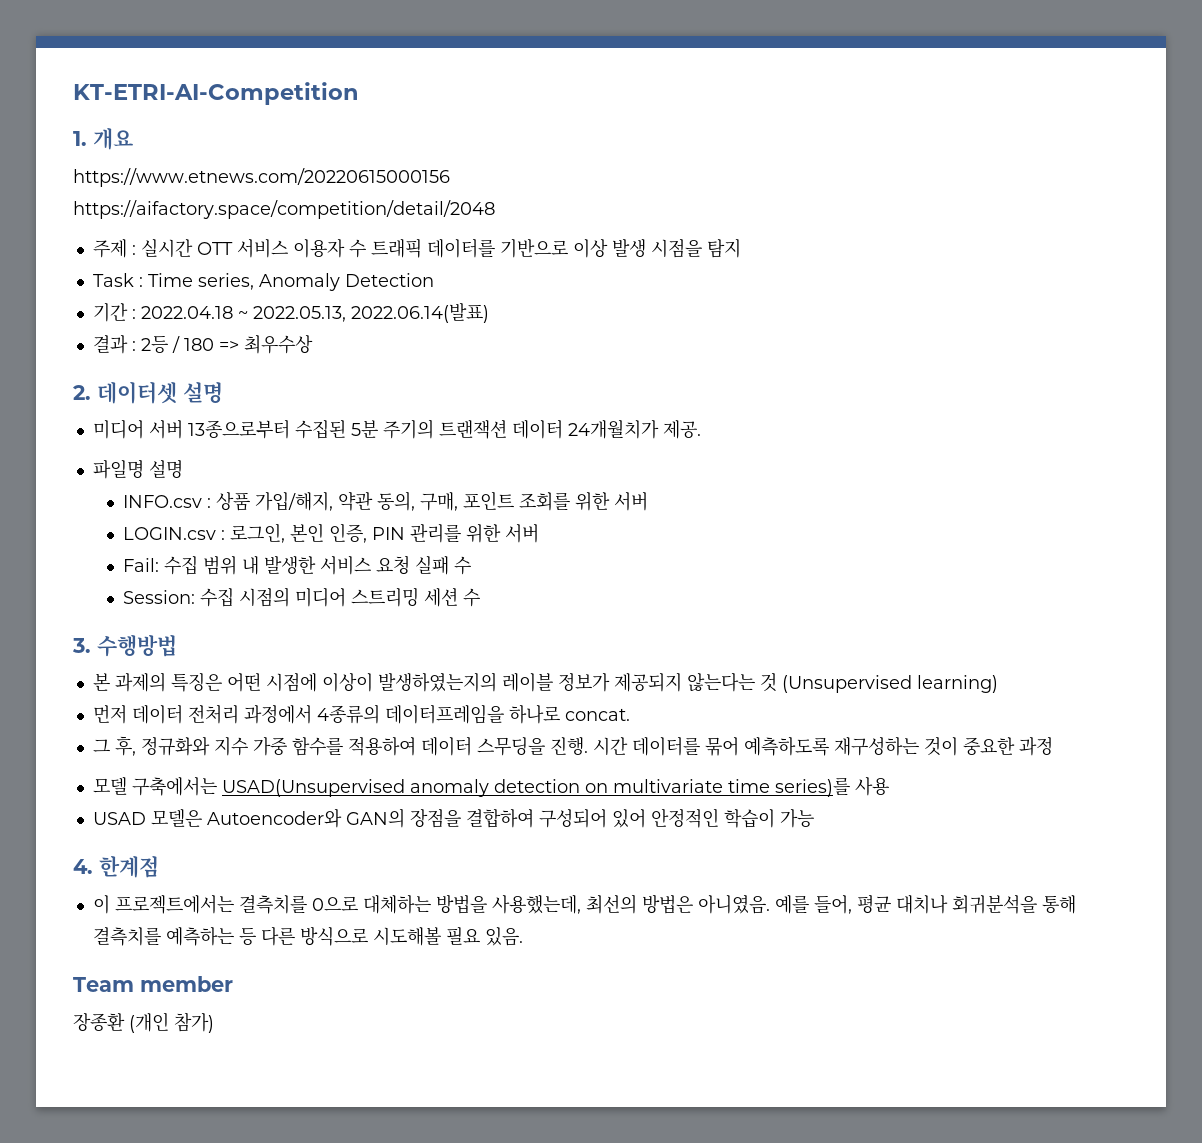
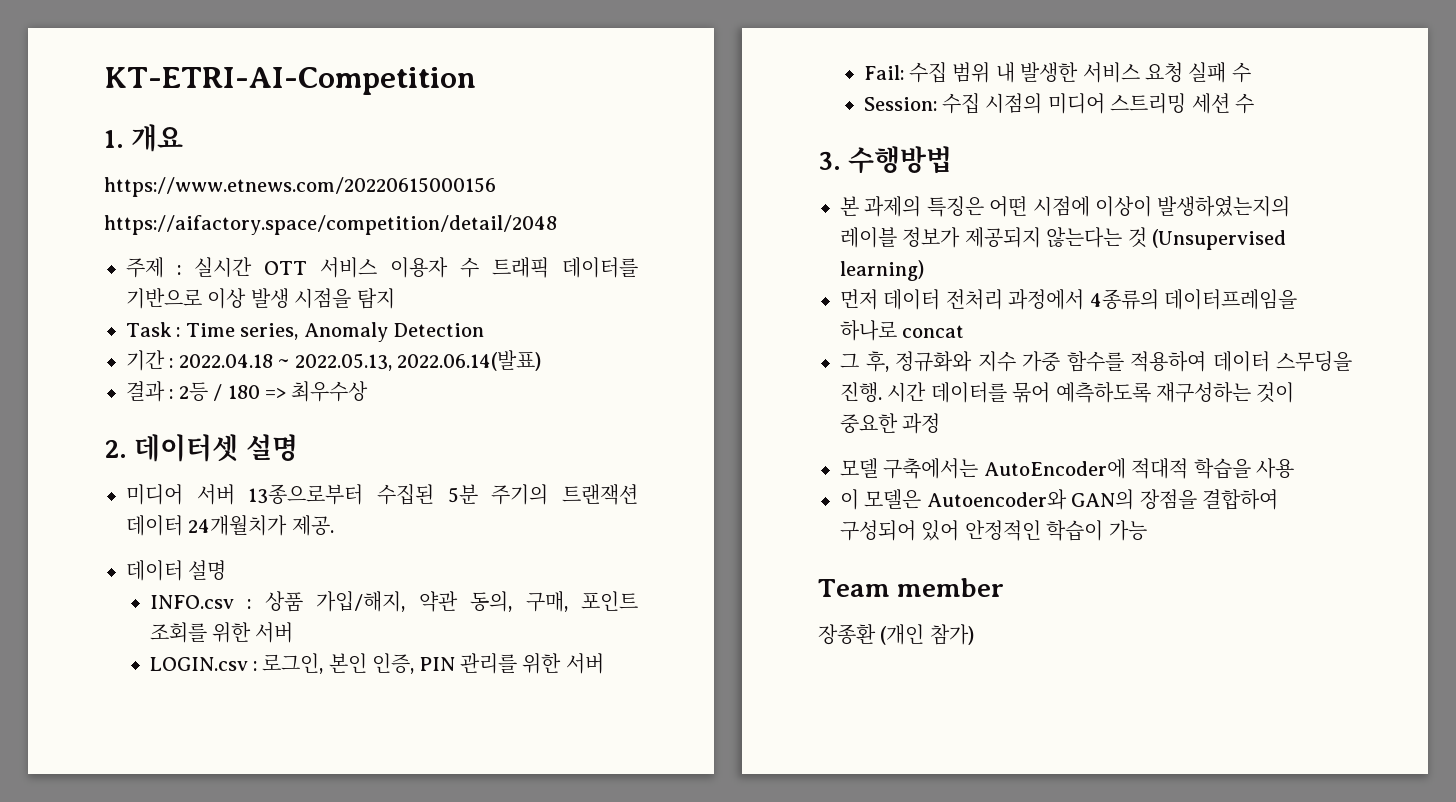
- 파일명 설명
+ 데이터 설명
- 먼저 데이터 전처리 과정에서 4종류의 데이터프레임을 하나로 concat.
+ 먼저 데이터 전처리 과정에서 4종류의 데이터프레임을 하나로 concat
- 모델 구축에서는 USAD(Unsupervised anomaly detection on multivariate time series)를 사용
+ 모델 구축에서는 AutoEncoder에 적대적 학습을 사용
- USAD 모델은 Autoencoder와 GAN의 장점을 결합하여 구성되어 있어 안정적인 학습이 가능
+ 이 모델은 Autoencoder와 GAN의 장점을 결합하여 구성되어 있어 안정적인 학습이 가능
- 4. 한계점
- 이 프로젝트에서는 결측치를 0으로 대체하는 방법을 사용했는데, 최선의 방법은 아니였음. 예를 들어, 평균 대치나 회귀분석을 통해 결측치를 예측하는 등 다른 방식으로 시도해볼 필요 있음.

